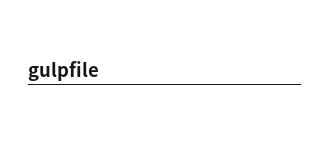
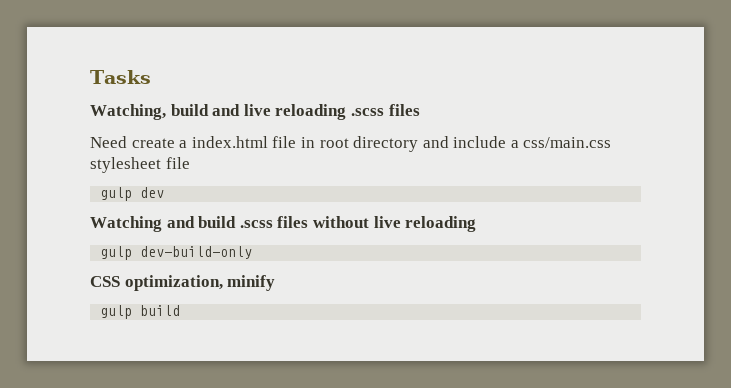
- gulpfile
+ Tasks
+ Watching, build and live reloading .scss files
+ Need create a index.html file in root directory and include a css/main.css stylesheet file
+ gulp dev
+ Watching and build .scss files without live reloading
+ gulp dev-build-only
+ CSS optimization, minify
+ gulp build

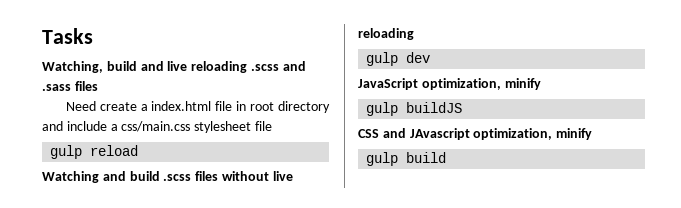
- Watching, build and live reloading .scss files
+ Watching, build and live reloading .scss and .sass files
- gulp dev
+ gulp reload
- gulp dev-build-only
+ gulp dev
+ JavaScript optimization, minify
+ gulp buildJS
- CSS optimization, minify
+ CSS and JAvascript optimization, minify

